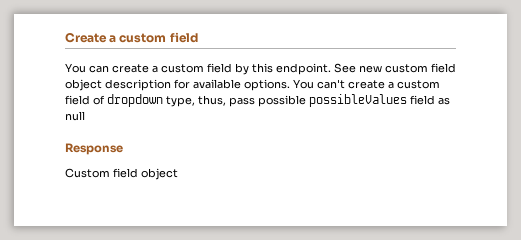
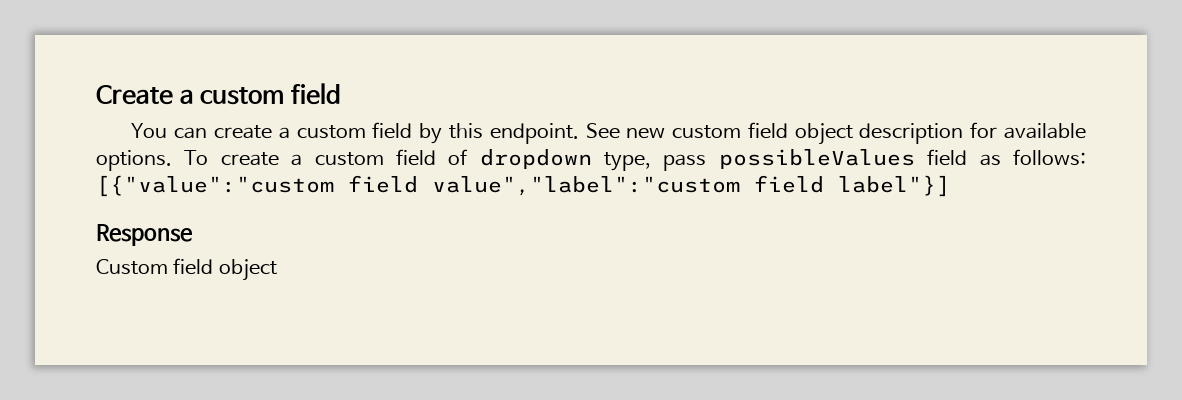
- You can't create a custom field of dropdown type, thus, pass possible possibleValues field as null
+ To create a custom field of dropdown type, pass possibleValues field as follows: [{"value":"custom field value","label":"custom field label"}]

